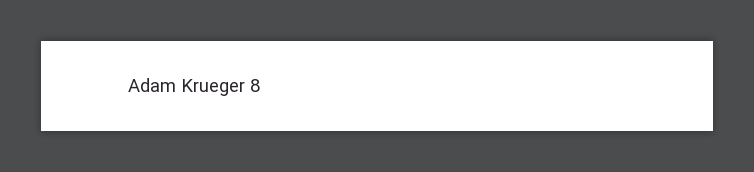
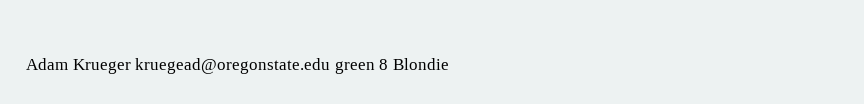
- Adam Krueger 8
+ Adam Krueger kruegead@oregonstate.edu green 8 Blondie

